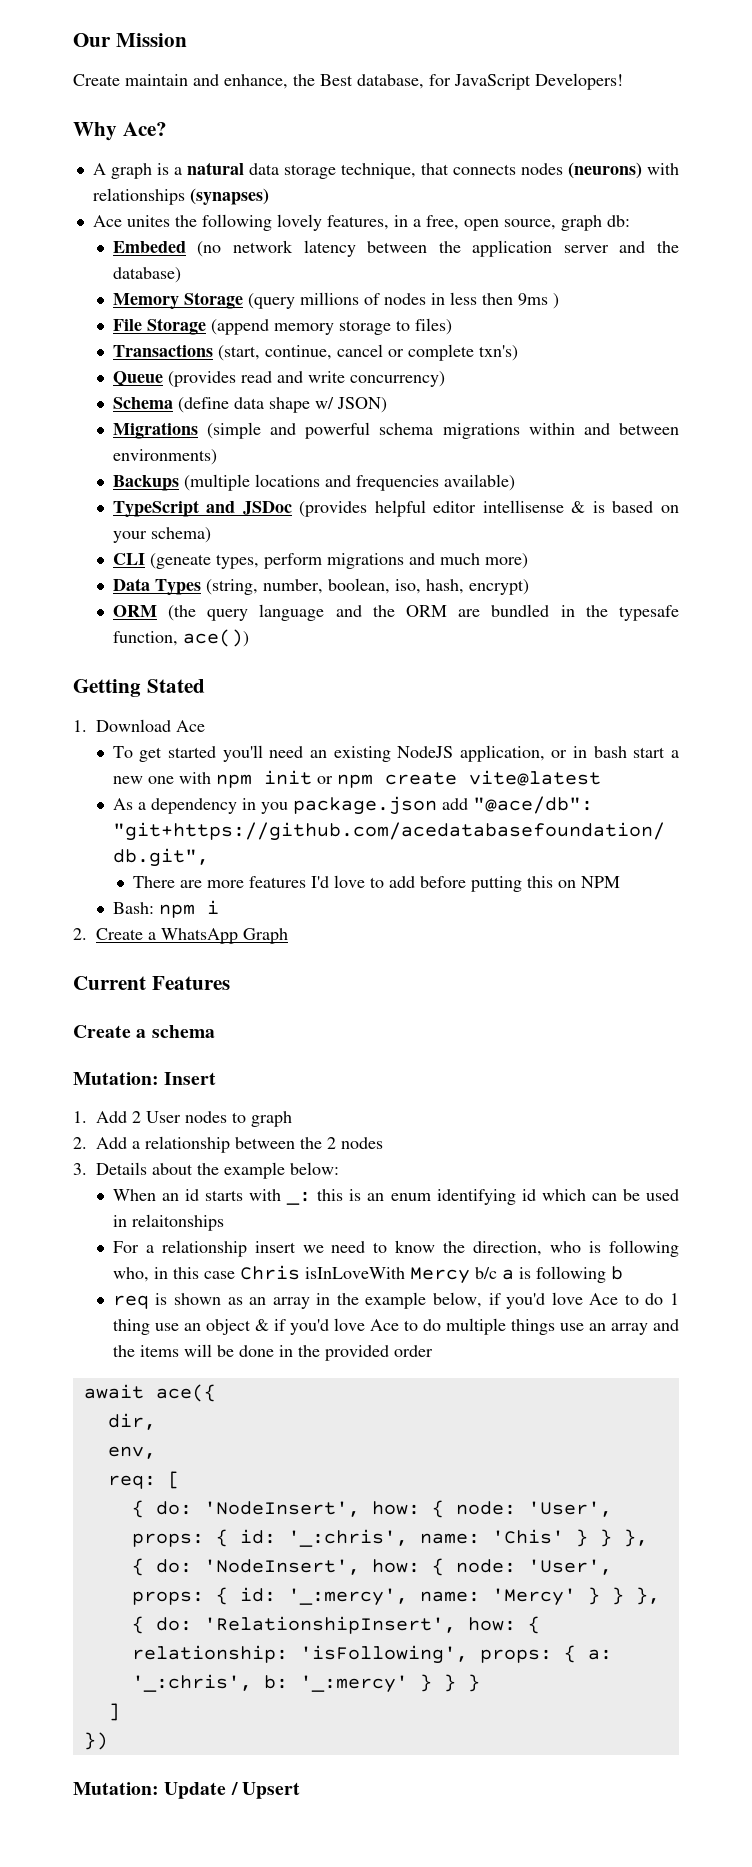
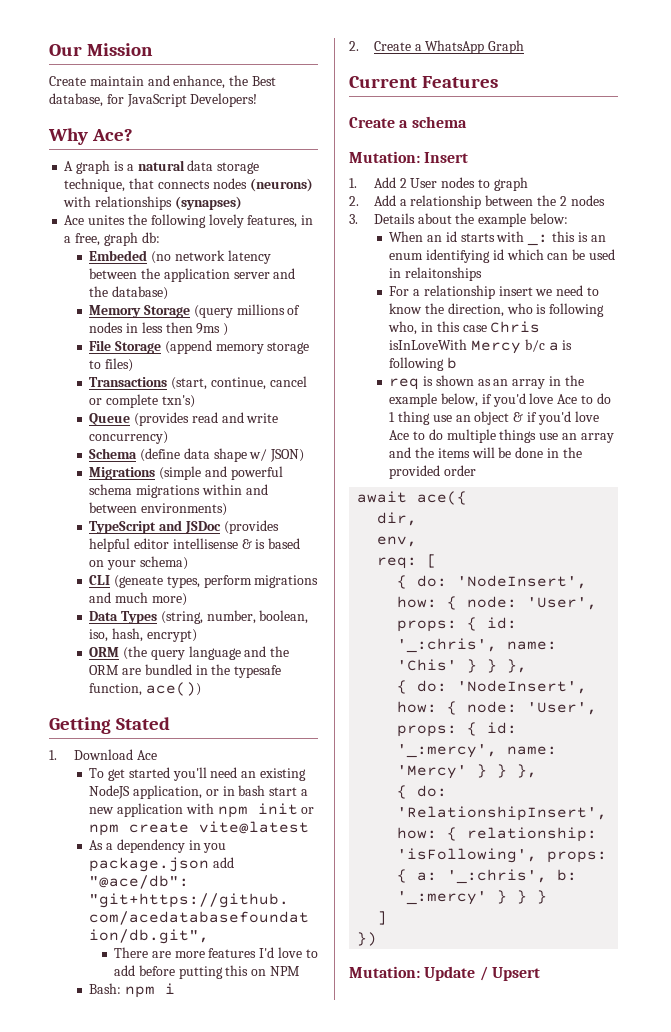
- Ace unites the following lovely features, in a free, open source, graph db:
+ Ace unites the following lovely features, in a free, graph db:
- Backups (multiple locations and frequencies available)
- To get started you'll need an existing NodeJS application, or in bash start a new one with npm init or npm create vite@latest
+ To get started you'll need an existing NodeJS application, or in bash start a new application with npm init or npm create vite@latest

